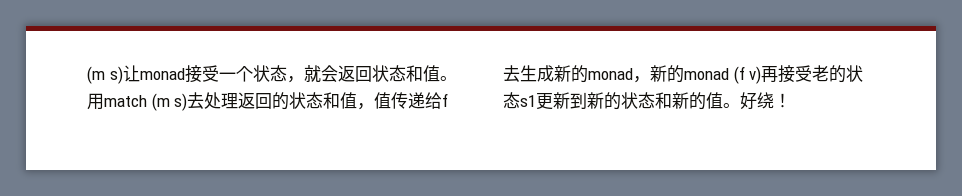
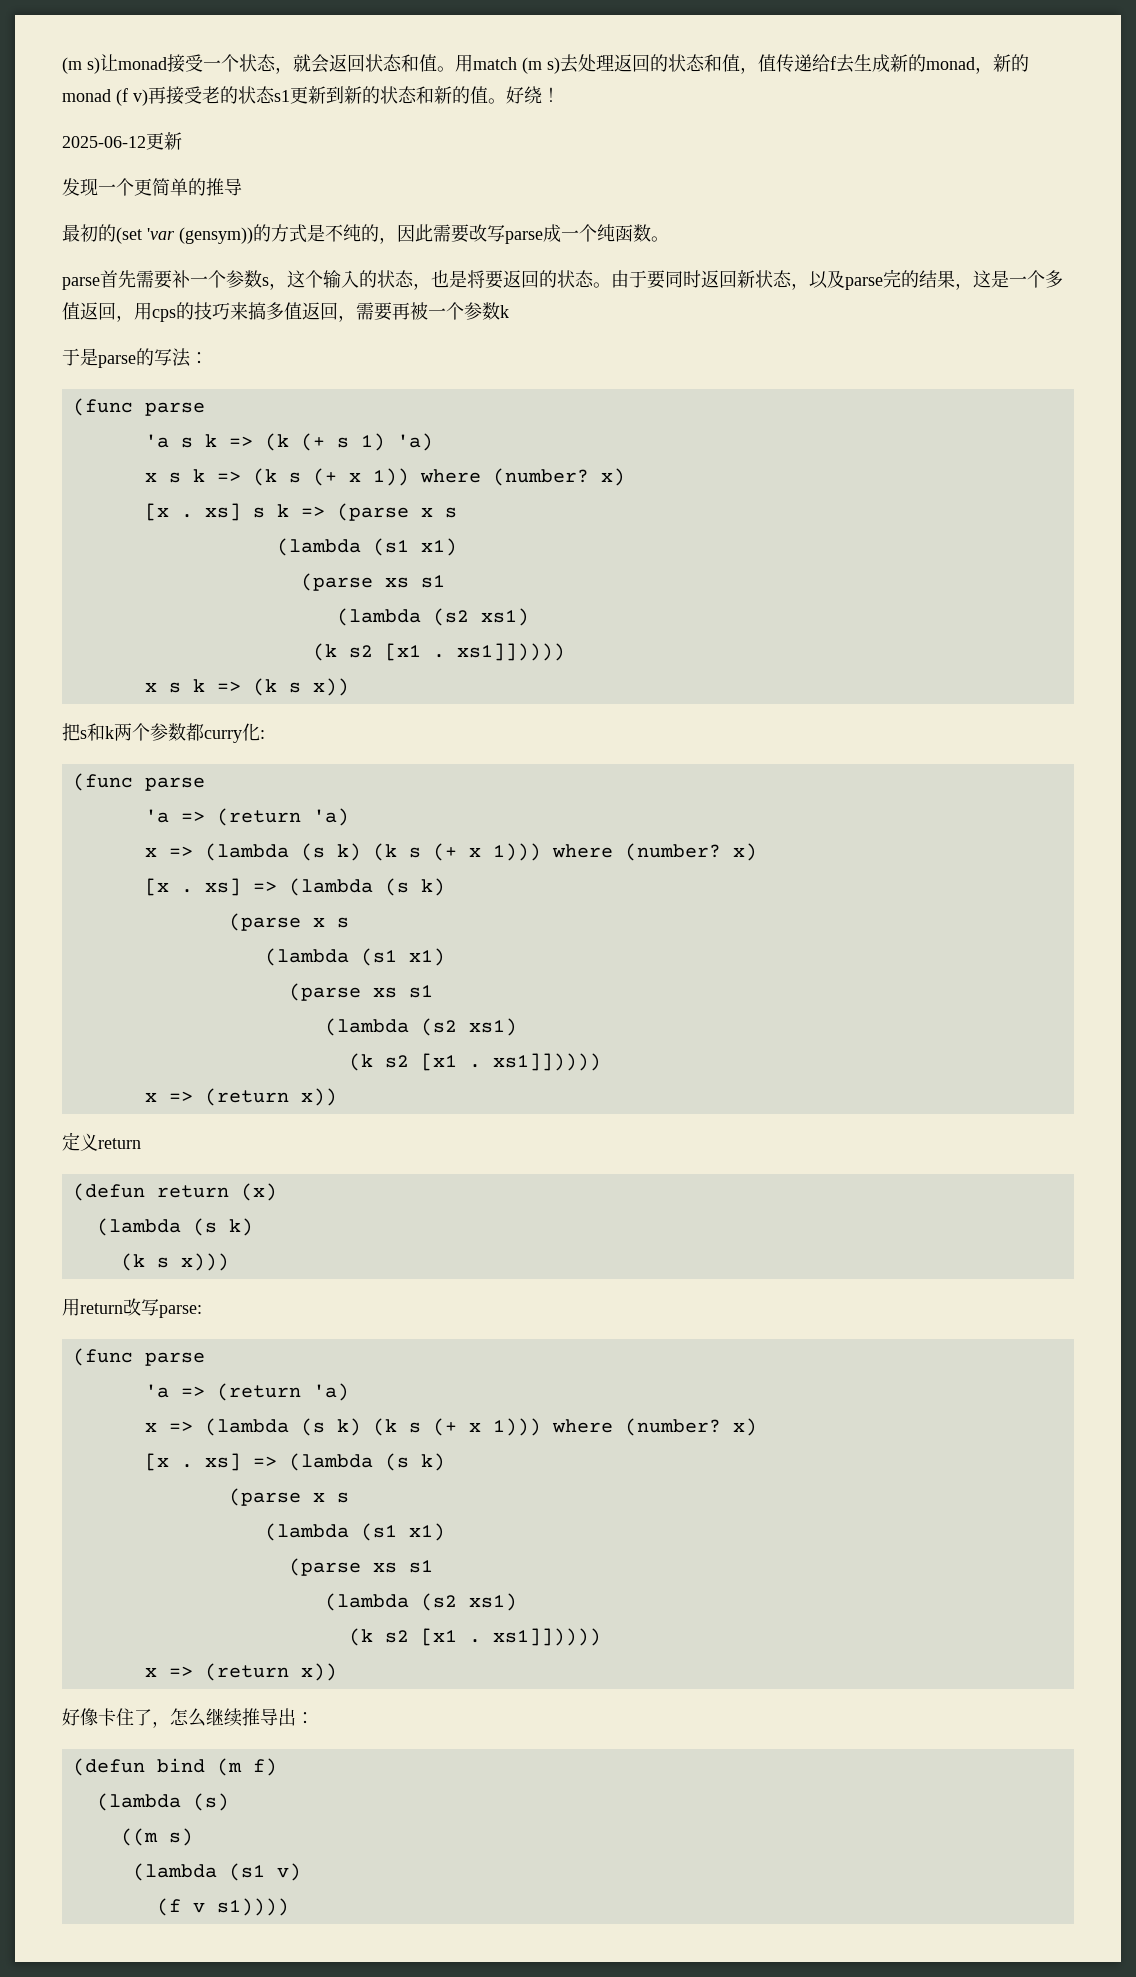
+ 2025-06-12更新
+ 发现一个更简单的推导
+ 最初的(set 'var (gensym))的方式是不纯的，因此需要改写parse成一个纯函数。
+ parse首先需要补一个参数s，这个输入的状态，也是将要返回的状态。由于要同时返回新状态，以及parse完的结果，这是一个多值返回，用cps的技巧来搞多值返回，需要再被一个参数k
+ 于是parse的写法：
+ (func parse
+ 'a s k => (k (+ s 1) 'a)
+ x s k => (k s (+ x 1)) where (number? x)
+ [x . xs] s k => (parse x s
+ (lambda (s1 x1)
+ (parse xs s1
+ (lambda (s2 xs1)
+ (k s2 [x1 . xs1]]))))
+ x s k => (k s x))
+ 把s和k两个参数都curry化:
+ (func parse
+ 'a => (return 'a)
+ x => (lambda (s k) (k s (+ x 1))) where (number? x)
+ [x . xs] => (lambda (s k)
+ (parse x s
+ (lambda (s1 x1)
+ (parse xs s1
+ (lambda (s2 xs1)
+ (k s2 [x1 . xs1]]))))
+ x => (return x))
+ 定义return
+ (defun return (x)
+ (lambda (s k)
+ (k s x)))
+ 用return改写parse:
+ (func parse
+ 'a => (return 'a)
+ x => (lambda (s k) (k s (+ x 1))) where (number? x)
+ [x . xs] => (lambda (s k)
+ (parse x s
+ (lambda (s1 x1)
+ (parse xs s1
+ (lambda (s2 xs1)
+ (k s2 [x1 . xs1]]))))
+ x => (return x))
+ 好像卡住了，怎么继续推导出：
+ (defun bind (m f)
+ (lambda (s)
+ ((m s)
+ (lambda (s1 v)
+ (f v s1))))

